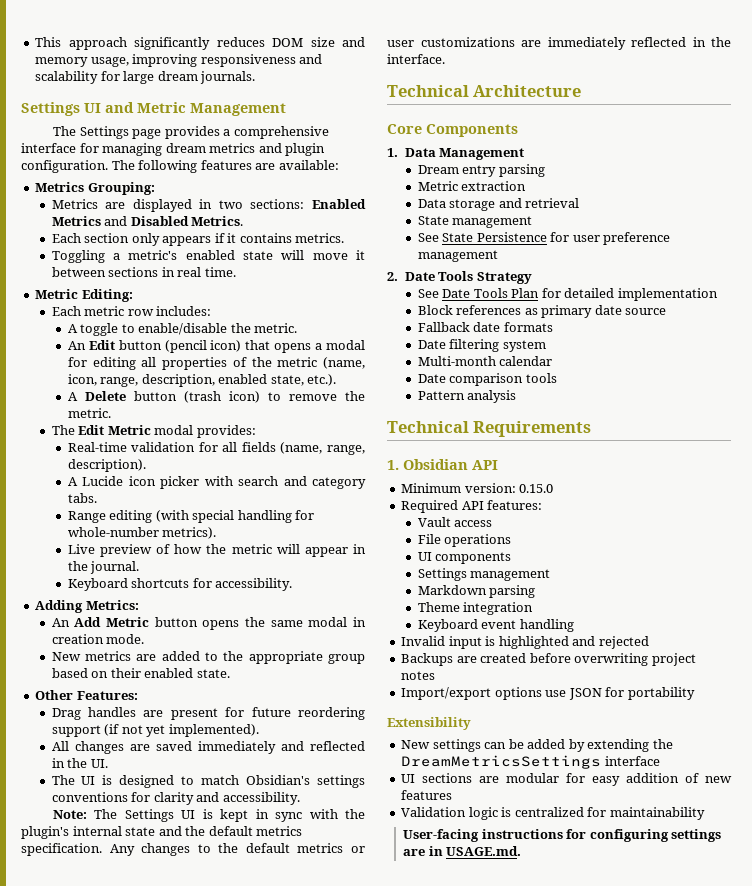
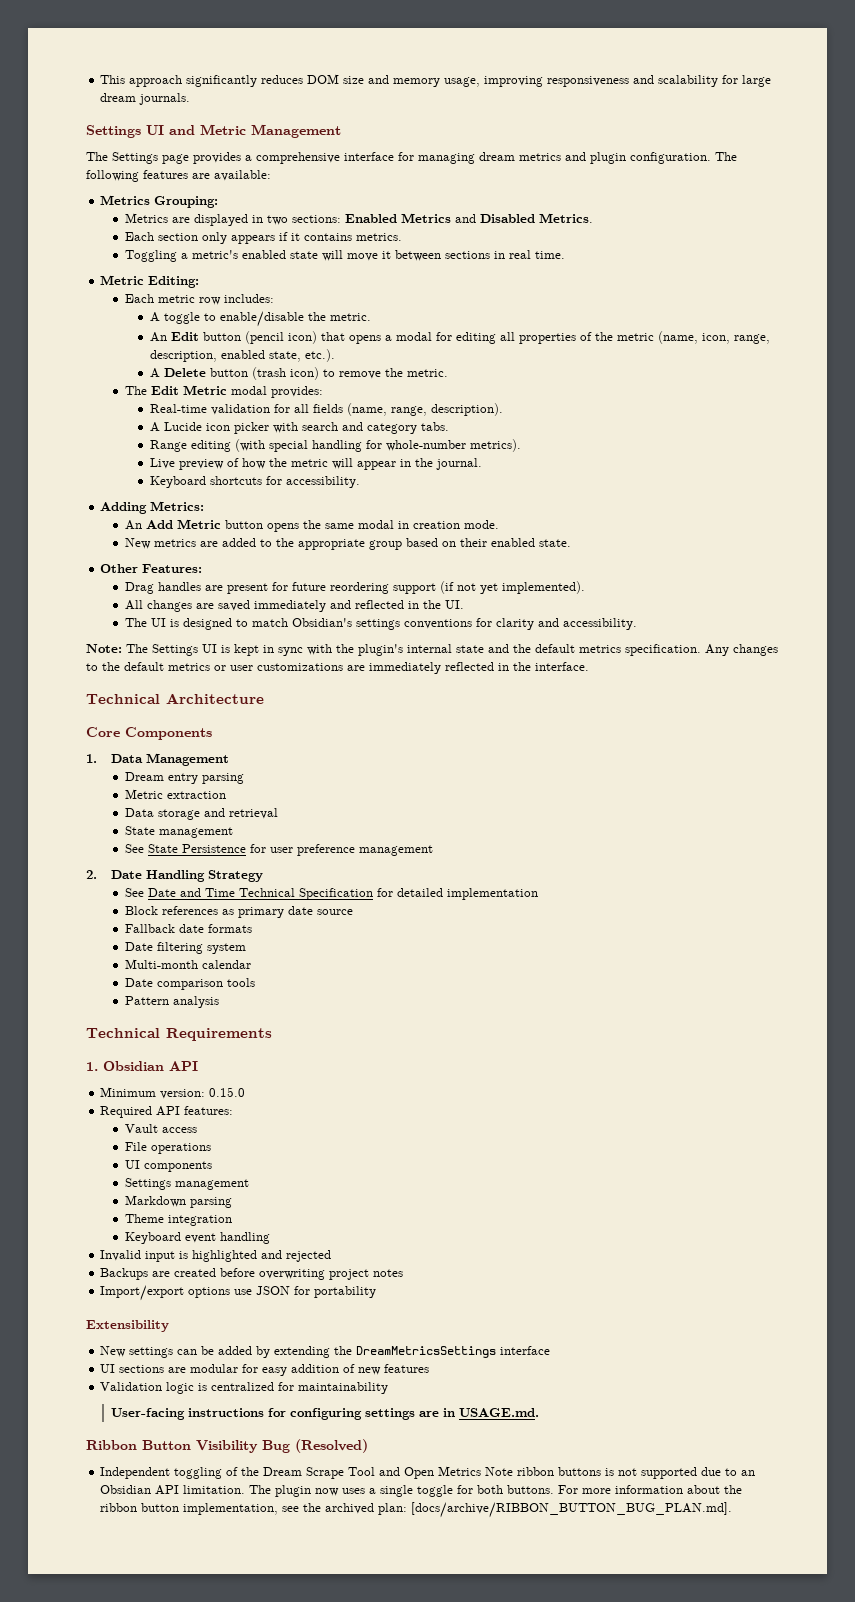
- 2. Date Tools Strategy
+ 2. Date Handling Strategy
- See Date Tools Plan for detailed implementation
+ See Date and Time Technical Specification for detailed implementation
+ Ribbon Button Visibility Bug (Resolved)
+ Independent toggling of the Dream Scrape Tool and Open Metrics Note ribbon buttons is not supported due to an Obsidian API limitation. The plugin now uses a single toggle for both buttons. For more information about the ribbon button implementation, see the archived plan: [docs/archive/RIBBON_BUTTON_BUG_PLAN.md].

